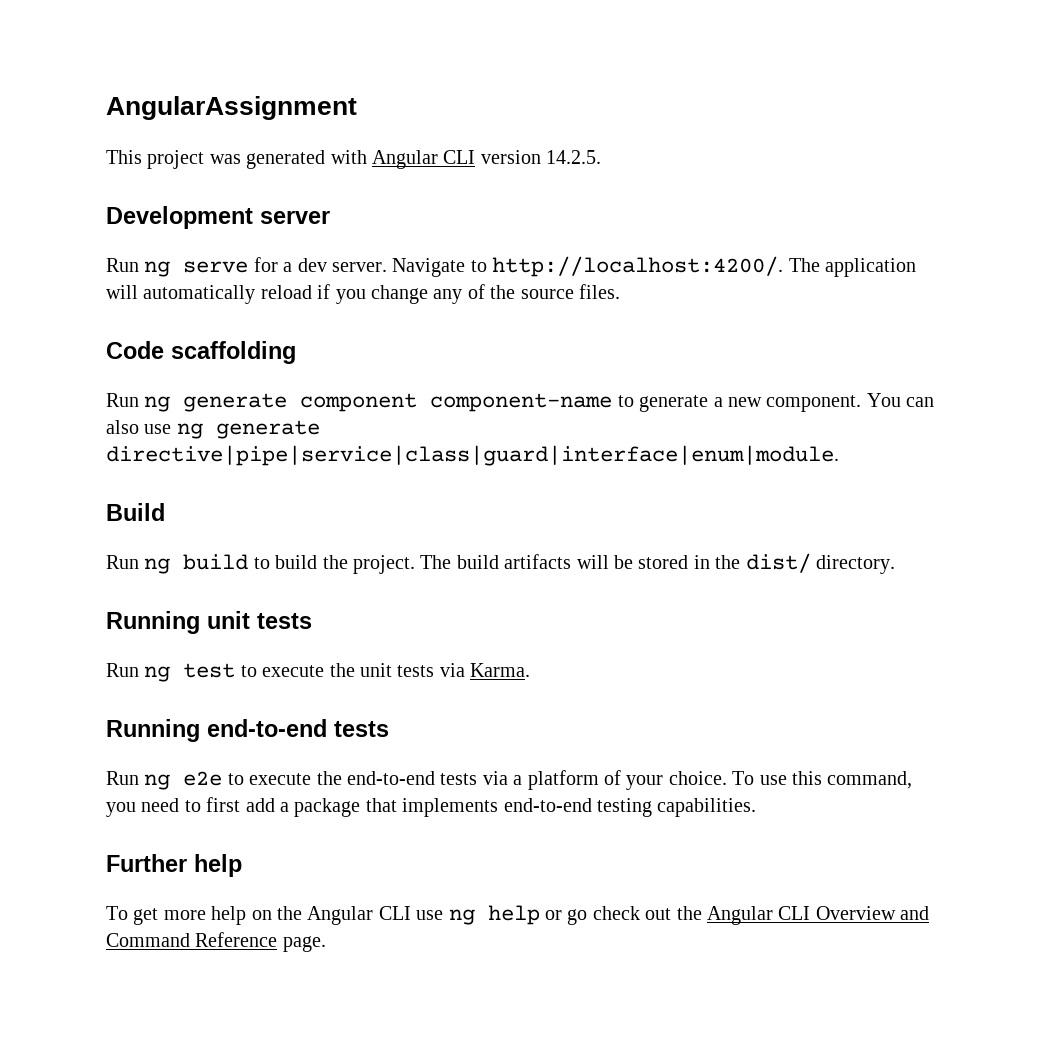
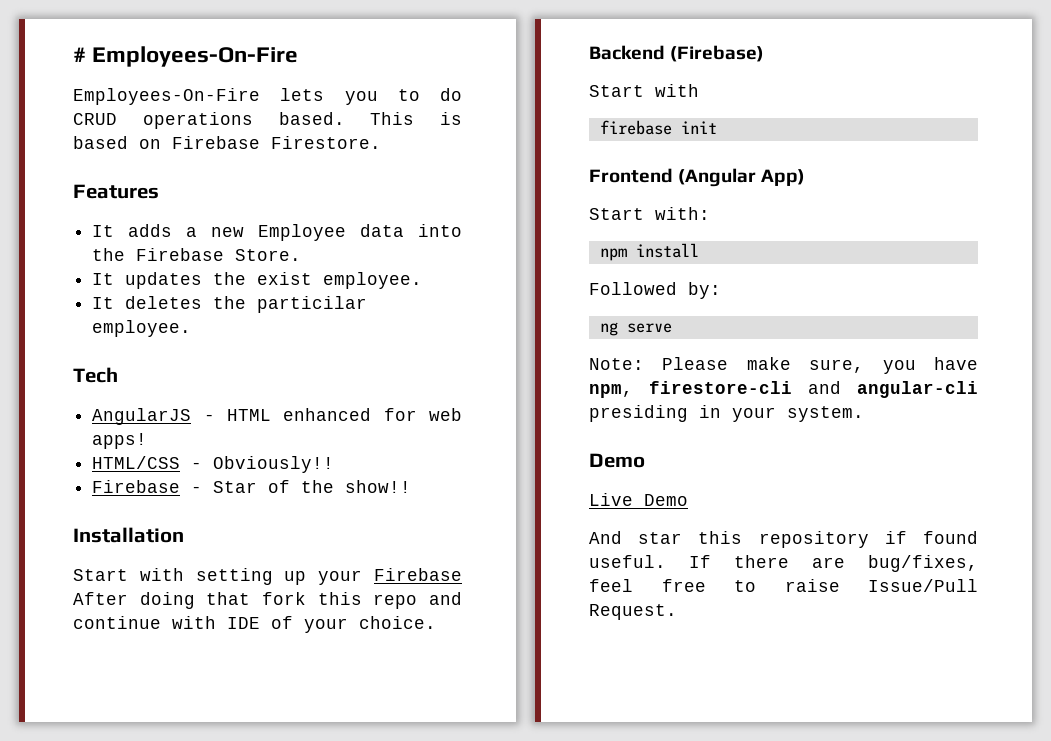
- AngularAssignment
- This project was generated with Angular CLI version 14.2.5.
- Development server
- Run ng serve for a dev server. Navigate to http://localhost:4200/. The application will automatically reload if you change any of the source files.
- Code scaffolding
- Run ng generate component component-name to generate a new component. You can also use ng generate directive|pipe|service|class|guard|interface|enum|module.
- Build
- Run ng build to build the project. The build artifacts will be stored in the dist/ directory.
- Running unit tests
- Run ng test to execute the unit tests via Karma.
- Running end-to-end tests
- Run ng e2e to execute the end-to-end tests via a platform of your choice. To use this command, you need to first add a package that implements end-to-end testing capabilities.
- Further help
- To get more help on the Angular CLI use ng help or go check out the Angular CLI Overview and Command Reference page.
+ # Employees-On-Fire
+ Employees-On-Fire lets you to do CRUD operations based. This is based on Firebase Firestore.
+ Features
+ It adds a new Employee data into the Firebase Store.
+ It updates the exist employee.
+ It deletes the particilar employee.
+ Tech
+ AngularJS - HTML enhanced for web apps!
+ HTML/CSS - Obviously!!
+ Firebase - Star of the show!!
+ Installation
+ Start with setting up your Firebase After doing that fork this repo and continue with IDE of your choice.
+ Backend (Firebase)
+ Start with
+ firebase init
+ Frontend (Angular App)
+ Start with:
+ npm install
+ Followed by:
+ ng serve
+ Note: Please make sure, you have npm, firestore-cli and angular-cli presiding in your system.
+ Demo
+ Live Demo
+ And star this repository if found useful. If there are bug/fixes, feel free to raise Issue/Pull Request.

